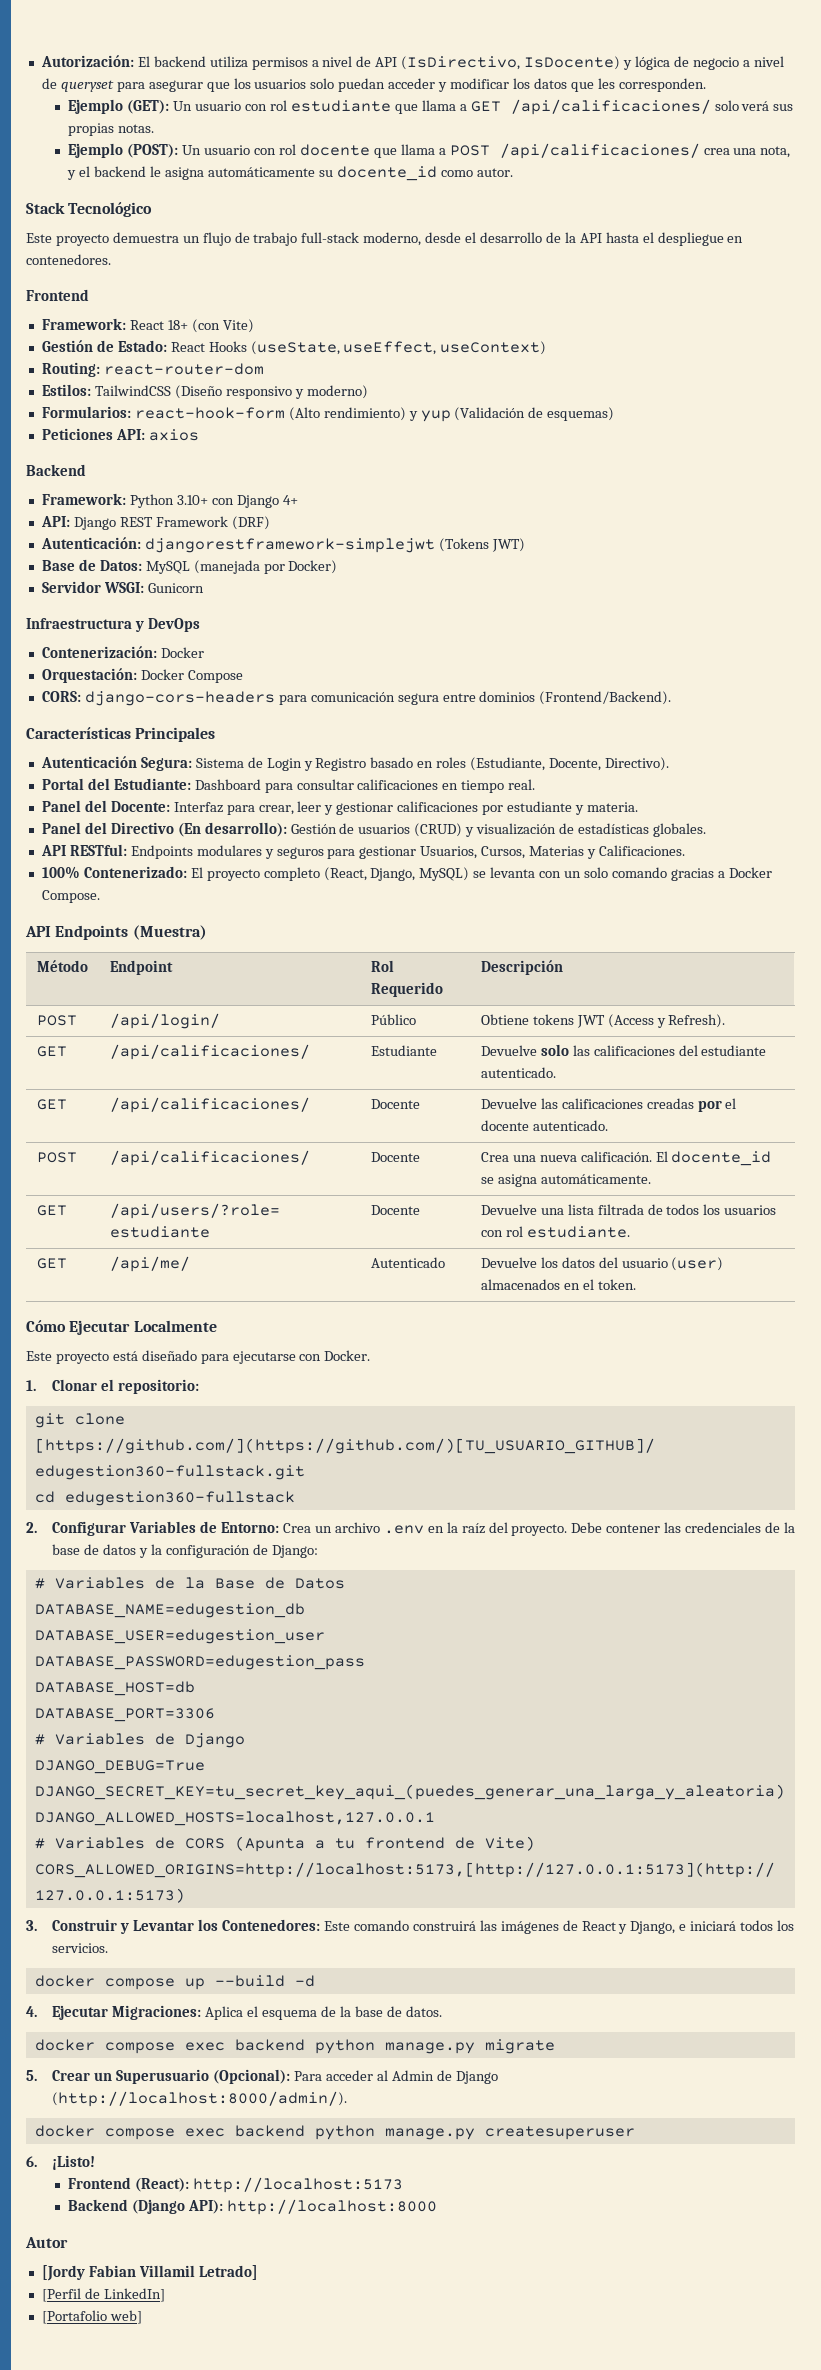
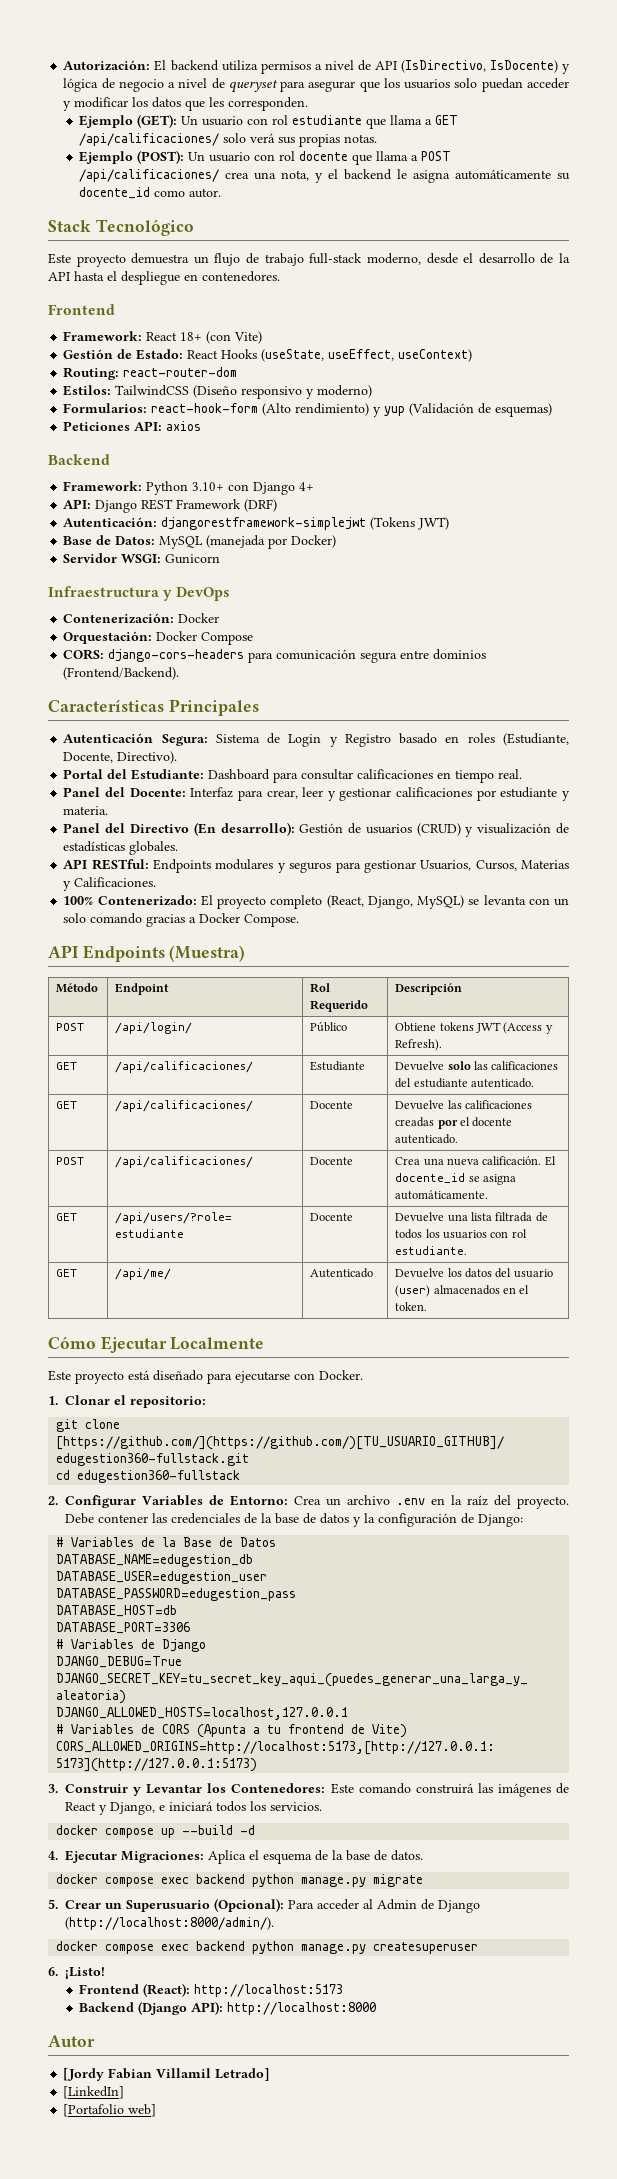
- [Perfil de LinkedIn]
+ [LinkedIn]

